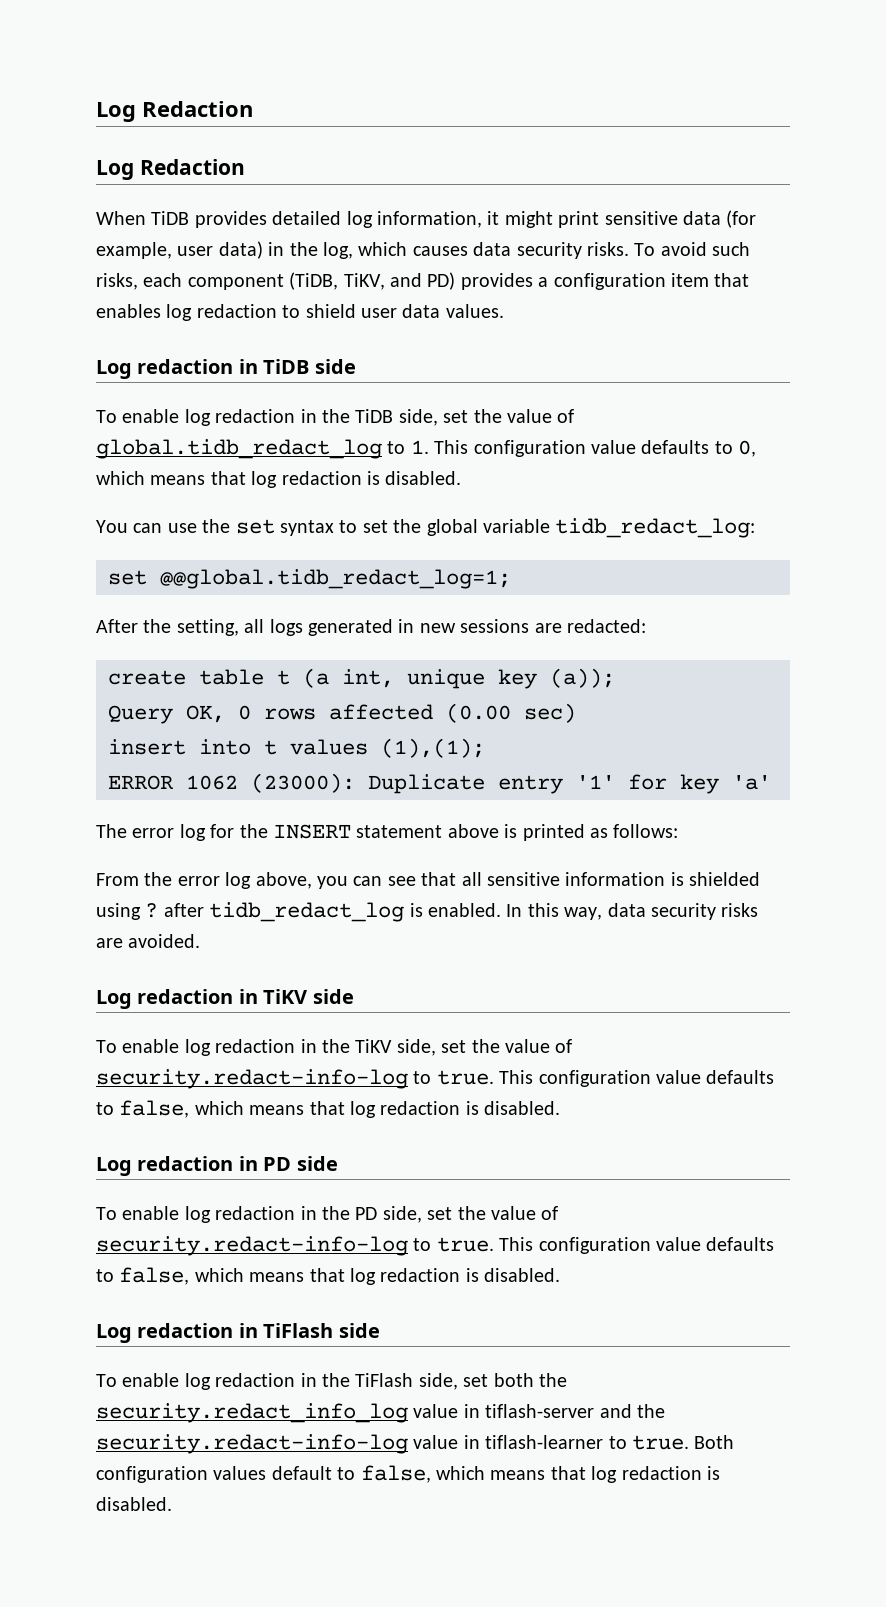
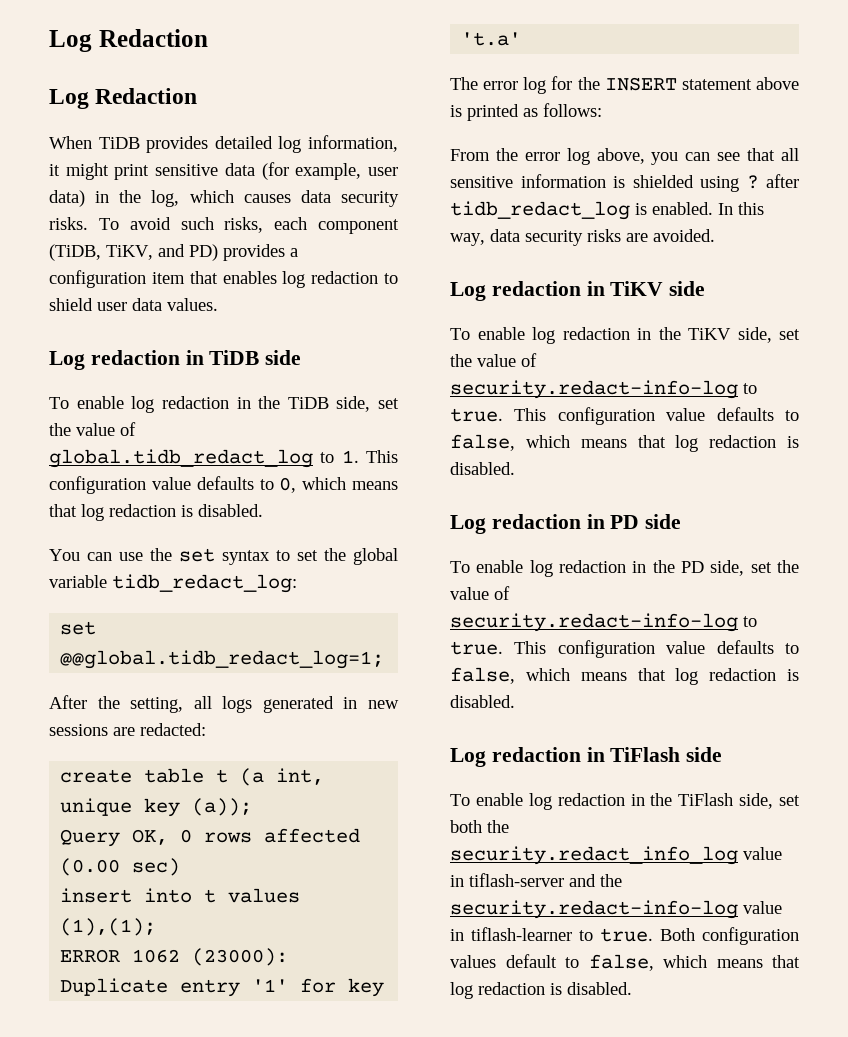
- ERROR 1062 (23000): Duplicate entry '1' for key 'a'
+ ERROR 1062 (23000): Duplicate entry '1' for key 't.a'

